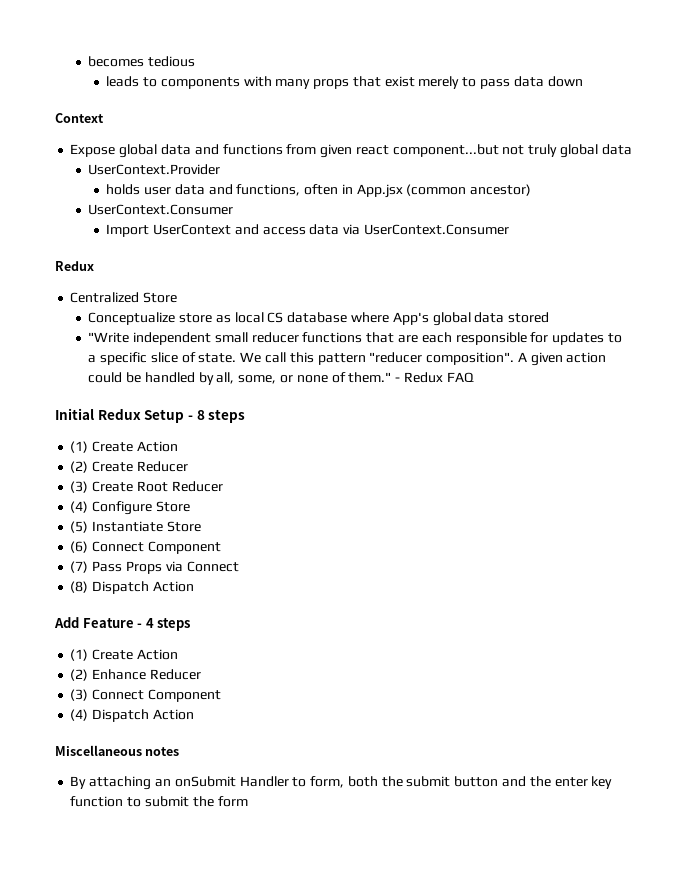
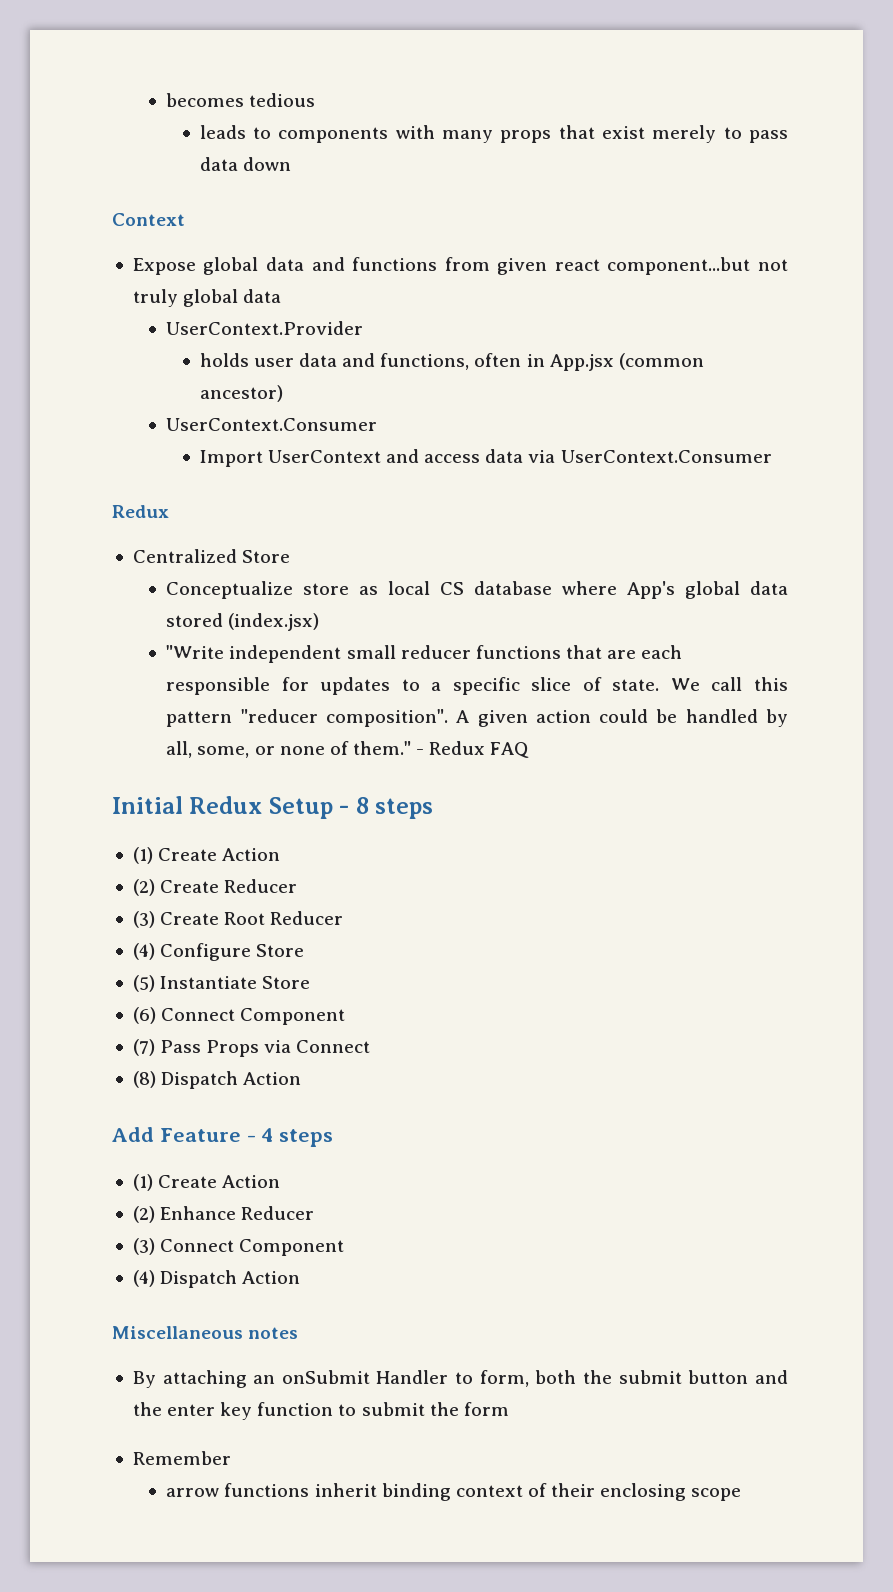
- Conceptualize store as local CS database where App's global data stored
+ Conceptualize store as local CS database where App's global data stored (index.jsx)
+ Remember
+ arrow functions inherit binding context of their enclosing scope

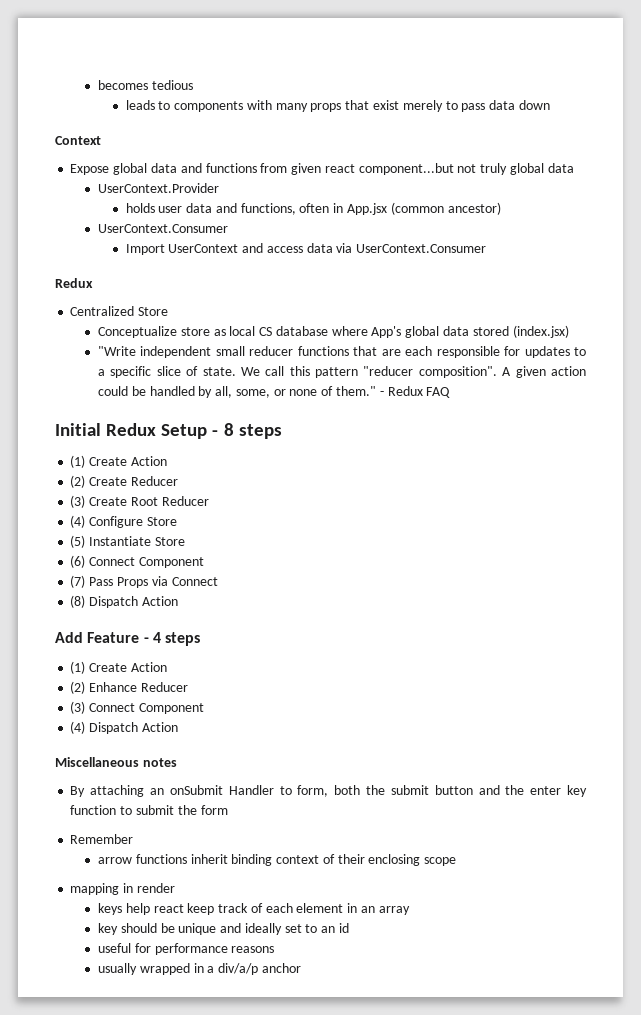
+ mapping in render
+ keys help react keep track of each element in an array
+ key should be unique and ideally set to an id
+ useful for performance reasons
+ usually wrapped in a div/a/p anchor

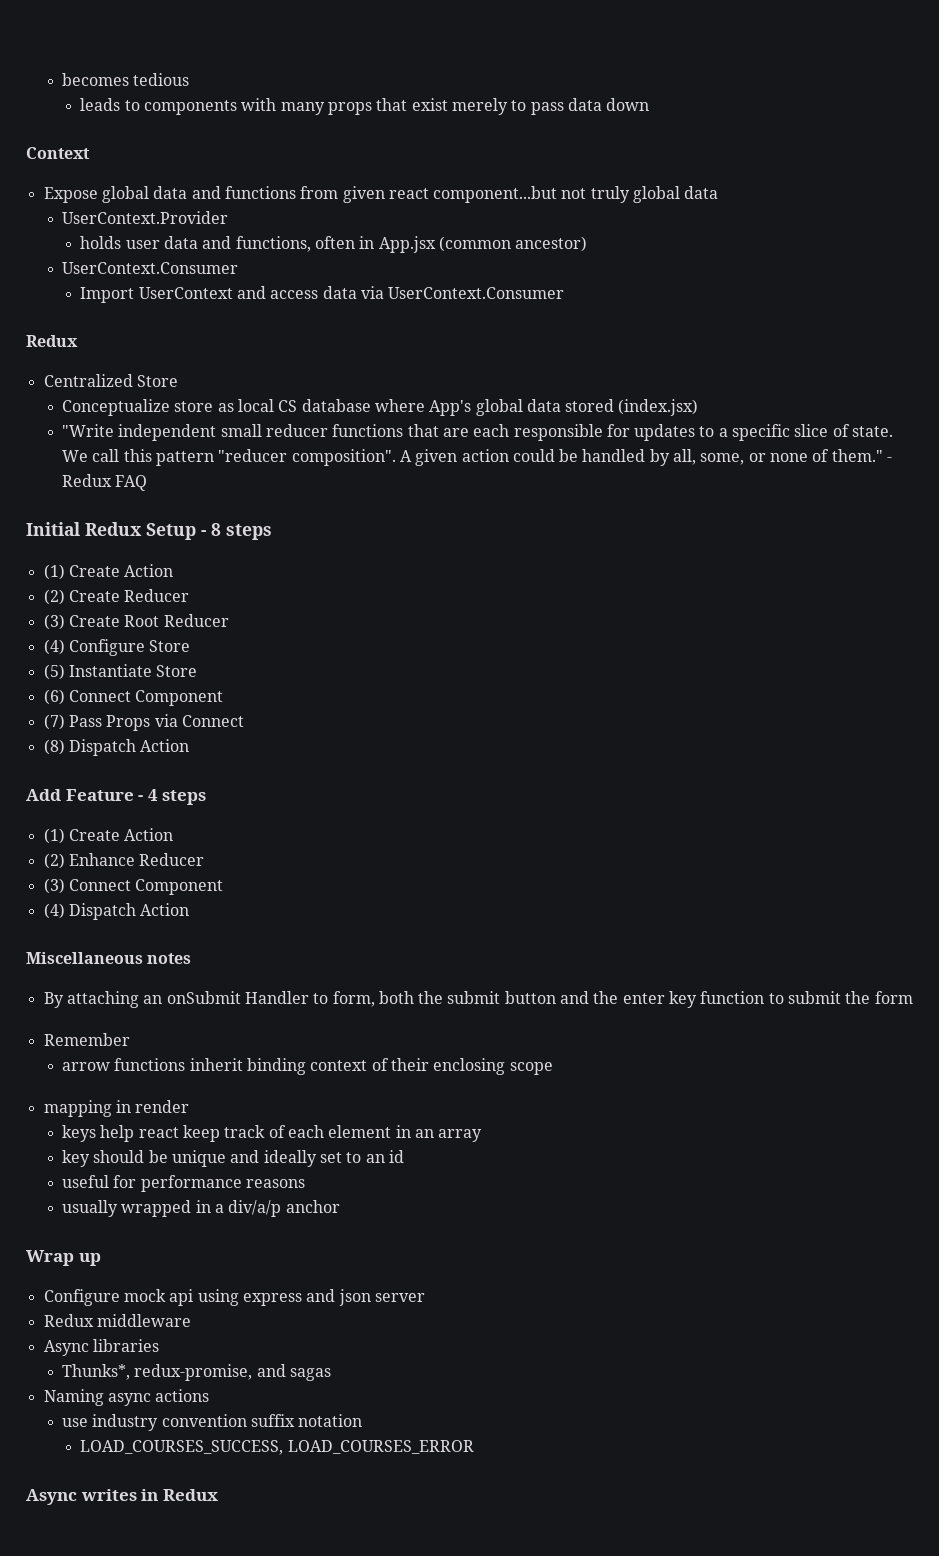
+ Wrap up
+ Configure mock api using express and json server
+ Redux middleware
+ Async libraries
+ Thunks*, redux-promise, and sagas
+ Naming async actions
+ use industry convention suffix notation
+ LOAD_COURSES_SUCCESS, LOAD_COURSES_ERROR
+ Async writes in Redux

